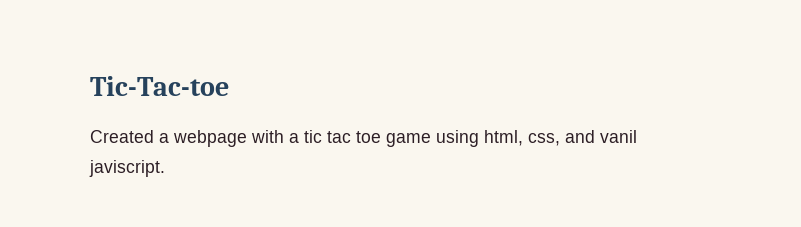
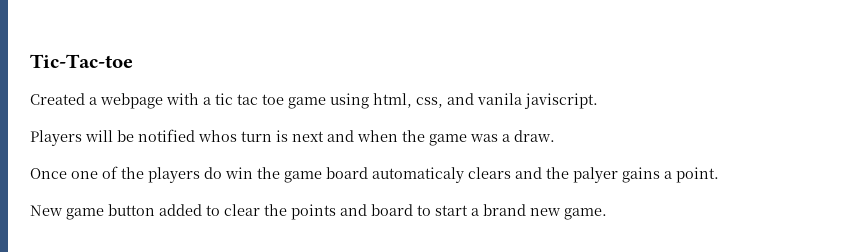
- Created a webpage with a tic tac toe game using html, css, and vanil javiscript.
+ Created a webpage with a tic tac toe game using html, css, and vanila javiscript.
+ Players will be notified whos turn is next and when the game was a draw.
+ Once one of the players do win the game board automaticaly clears and the palyer gains a point.
+ New game button added to clear the points and board to start a brand new game.

